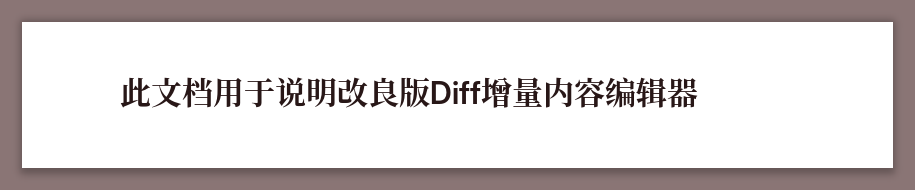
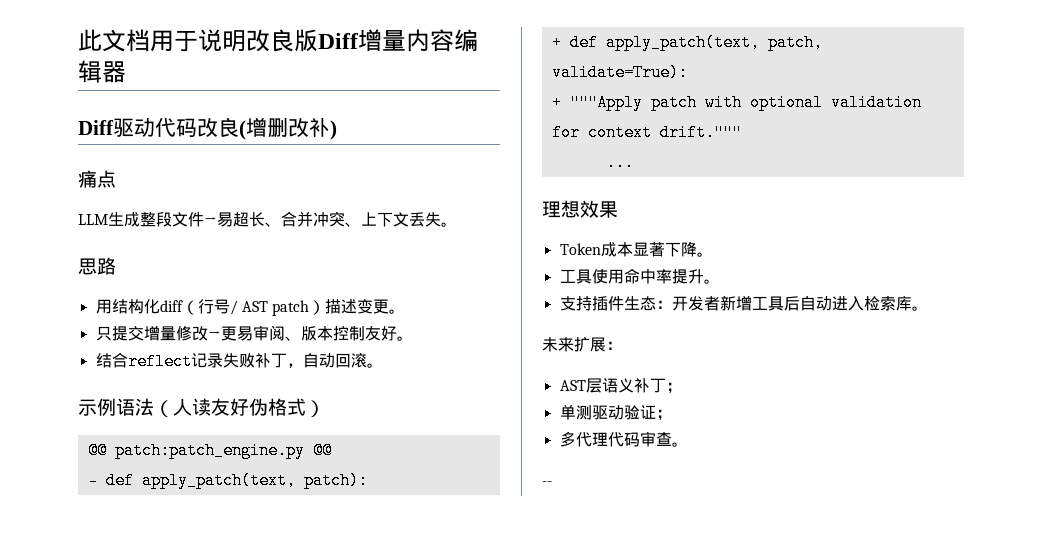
+ Diff驱动代码改良(增删改补)
+ 痛点
+ LLM生成整段文件→易超长、合并冲突、上下文丢失。
+ 思路
+ 用结构化diff（行号/ AST patch）描述变更。
+ 只提交增量修改→更易审阅、版本控制友好。
+ 结合reflect记录失败补丁，自动回滚。
+ 示例语法（人读友好伪格式）
+ @@ patch:patch_engine.py @@
+ - def apply_patch(text, patch):
+ + def apply_patch(text, patch, validate=True):
+ + """Apply patch with optional validation for context drift."""
+ ...
+ 理想效果
+ Token成本显著下降。
+ 工具使用命中率提升。
+ 支持插件生态：开发者新增工具后自动进入检索库。
+ 未来扩展：
+ AST层语义补丁；
+ 单测驱动验证；
+ 多代理代码审查。
+ --

